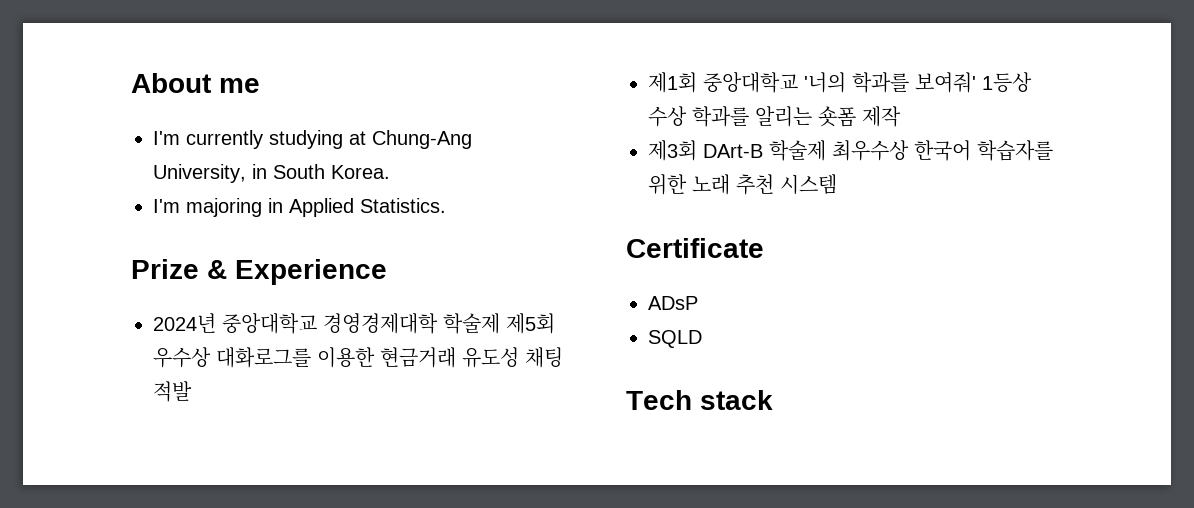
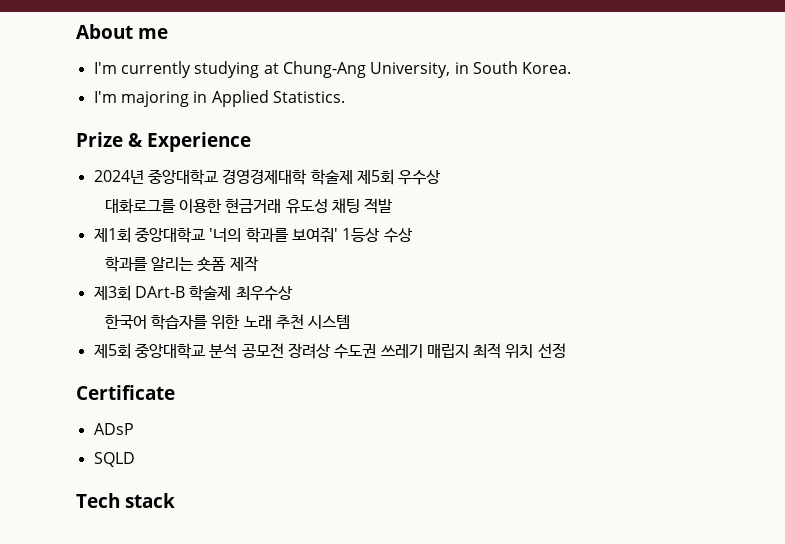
- 2024년 중앙대학교 경영경제대학 학술제 제5회 우수상 대화로그를 이용한 현금거래 유도성 채팅 적발
+ 2024년 중앙대학교 경영경제대학 학술제 제5회 우수상
+ 대화로그를 이용한 현금거래 유도성 채팅 적발
- 제1회 중앙대학교 '너의 학과를 보여줘' 1등상 수상 학과를 알리는 숏폼 제작
+ 제1회 중앙대학교 '너의 학과를 보여줘' 1등상 수상
+ 학과를 알리는 숏폼 제작
- 제3회 DArt-B 학술제 최우수상 한국어 학습자를 위한 노래 추천 시스템
+ 제3회 DArt-B 학술제 최우수상
+ 한국어 학습자를 위한 노래 추천 시스템
+ 제5회 중앙대학교 분석 공모전 장려상 수도권 쓰레기 매립지 최적 위치 선정

